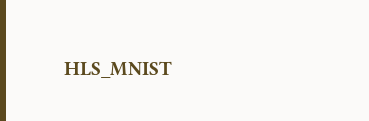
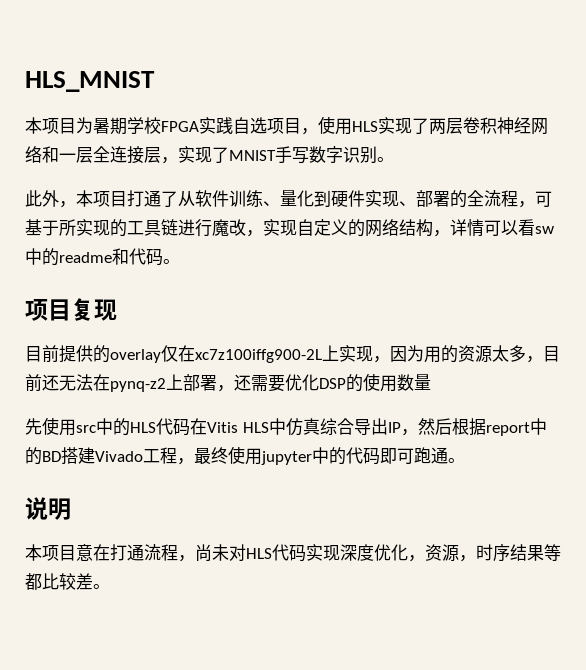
+ 本项目为暑期学校FPGA实践自选项目，使用HLS实现了两层卷积神经网络和一层全连接层，实现了MNIST手写数字识别。
+ 此外，本项目打通了从软件训练、量化到硬件实现、部署的全流程，可基于所实现的工具链进行魔改，实现自定义的网络结构，详情可以看sw中的readme和代码。
+ 项目复现
+ 目前提供的overlay仅在xc7z100iffg900-2L上实现，因为用的资源太多，目前还无法在pynq-z2上部署，还需要优化DSP的使用数量
+ 先使用src中的HLS代码在Vitis HLS中仿真综合导出IP，然后根据report中的BD搭建Vivado工程，最终使用jupyter中的代码即可跑通。
+ 说明
+ 本项目意在打通流程，尚未对HLS代码实现深度优化，资源，时序结果等都比较差。

